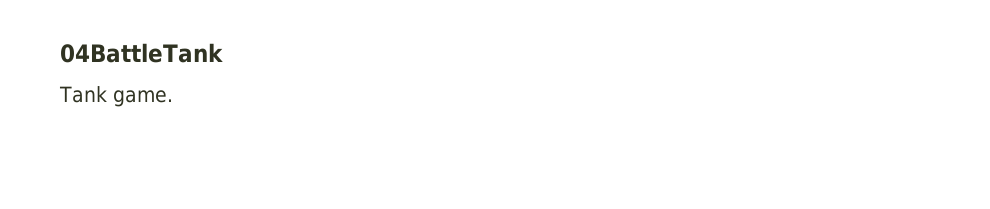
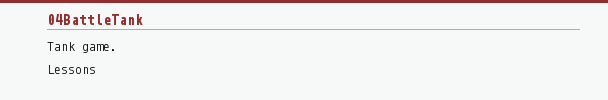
+ Lessons

